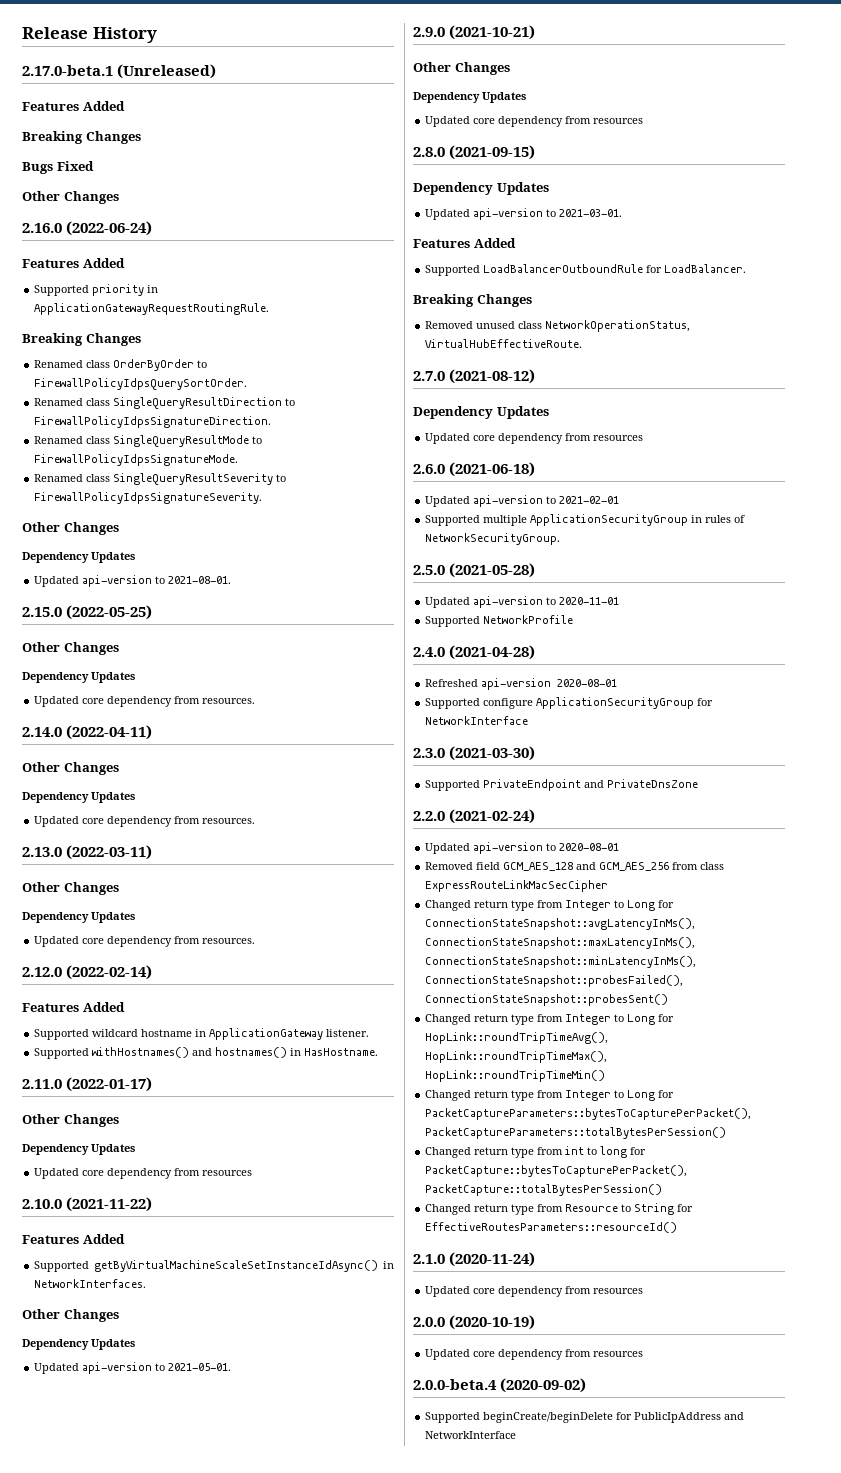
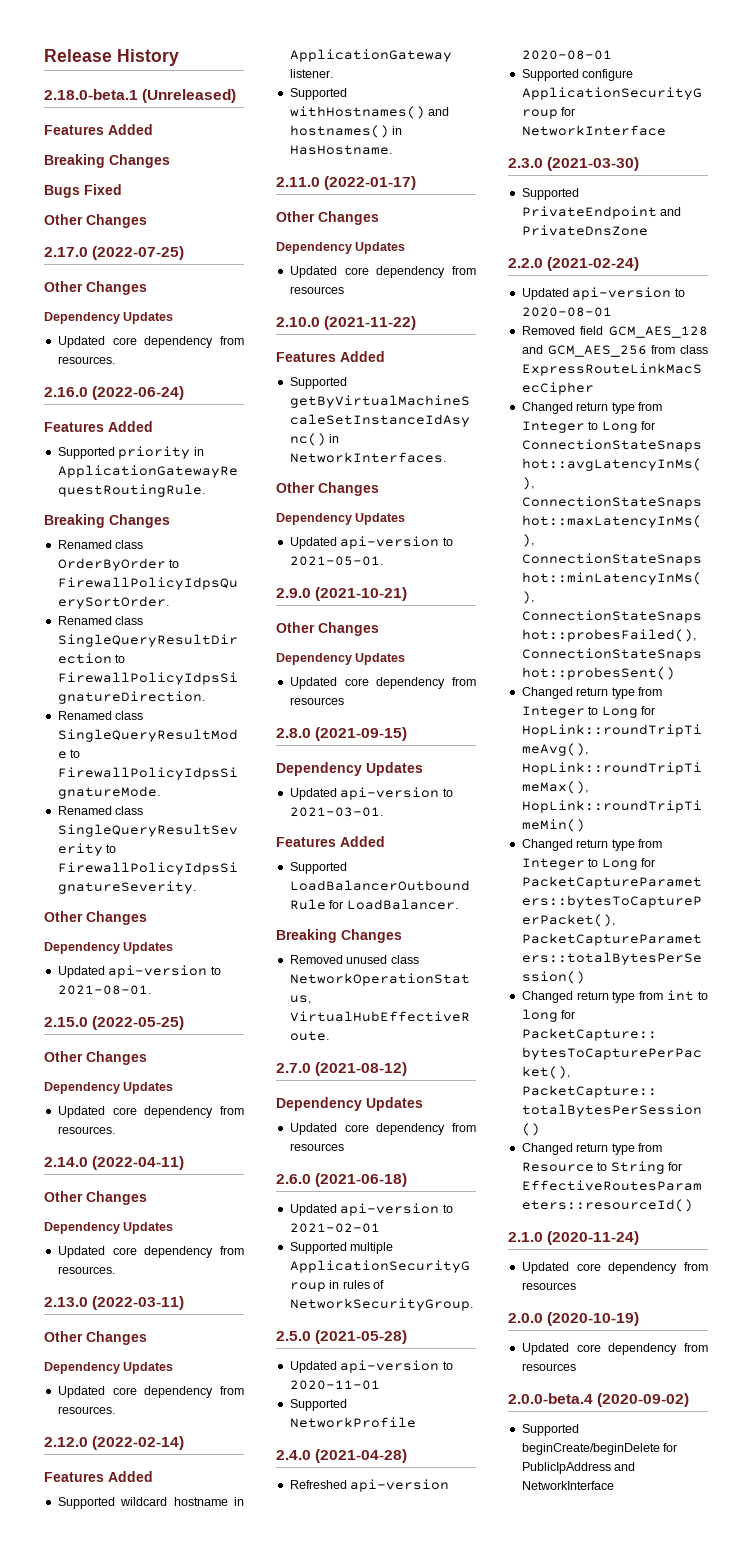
- 2.17.0-beta.1 (Unreleased)
+ 2.18.0-beta.1 (Unreleased)
+ 2.17.0 (2022-07-25)
+ Other Changes
+ Dependency Updates
+ Updated core dependency from resources.

